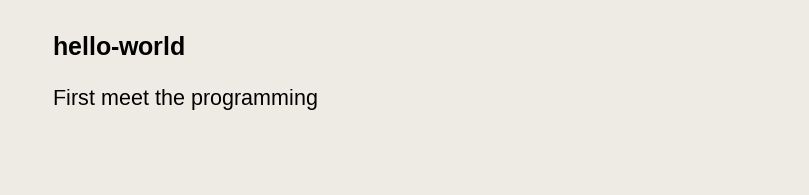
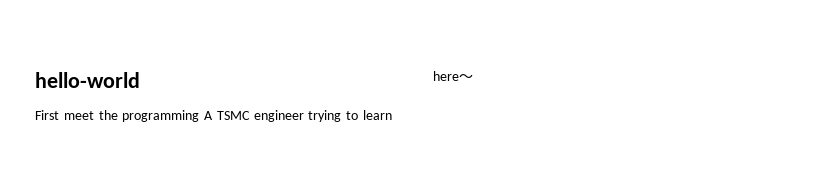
- First meet the programming
+ First meet the programming A TSMC engineer trying to learn here～

